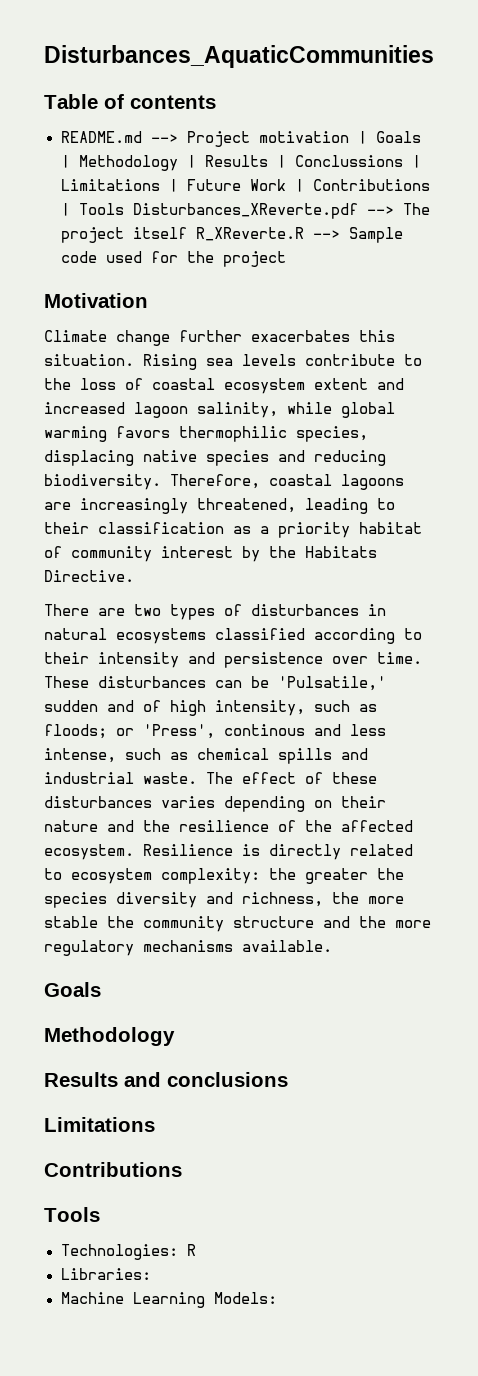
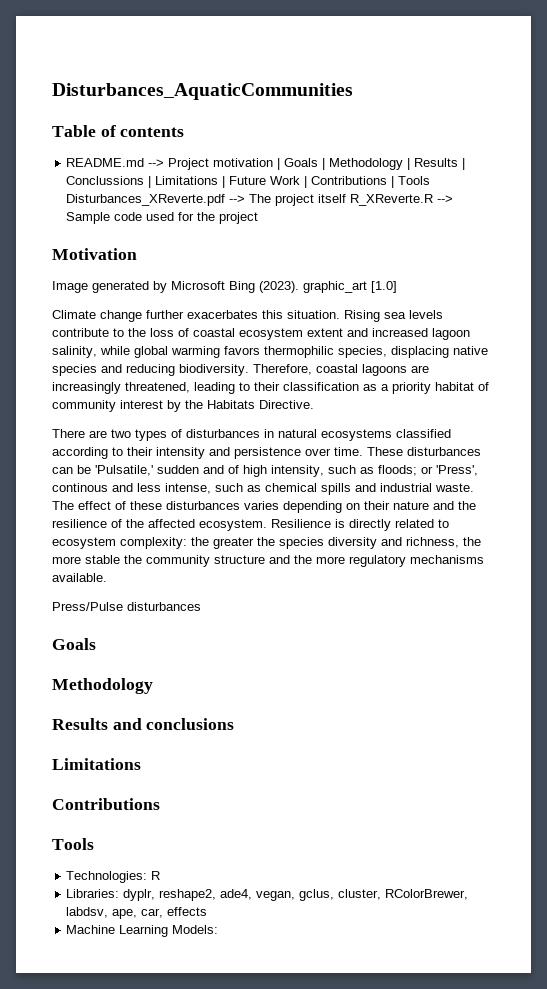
+ Image generated by Microsoft Bing (2023). graphic_art [1.0]
+ Press/Pulse disturbances
- Libraries:
+ Libraries: dyplr, reshape2, ade4, vegan, gclus, cluster, RColorBrewer, labdsv, ape, car, effects

